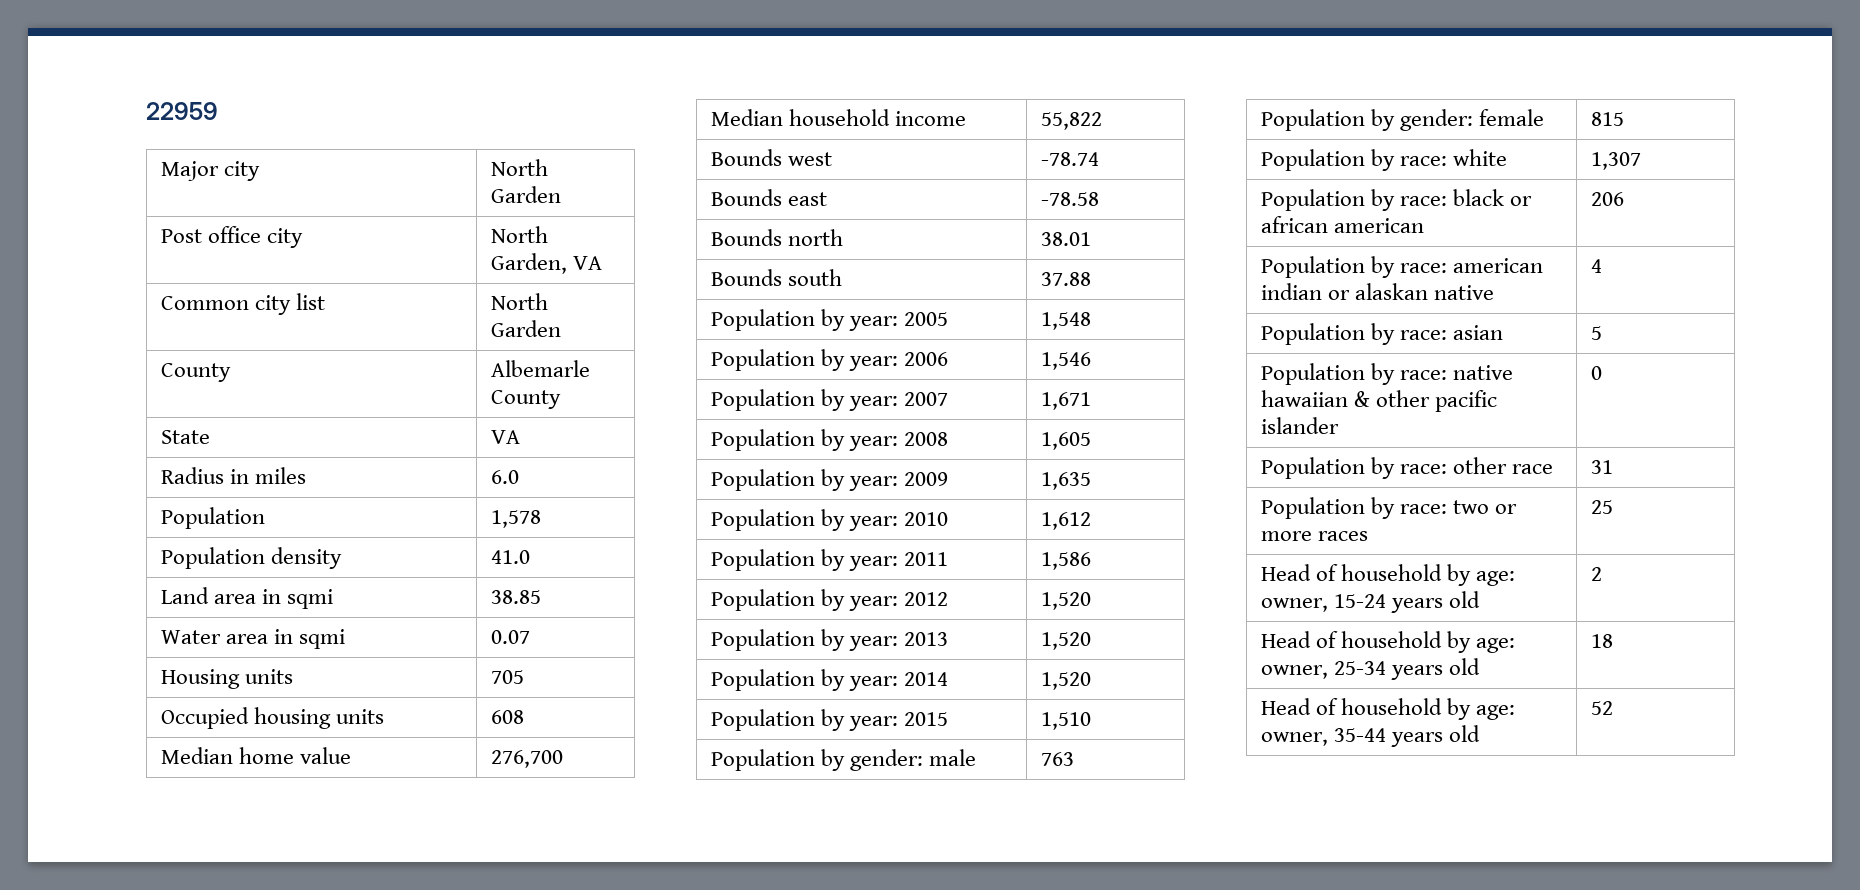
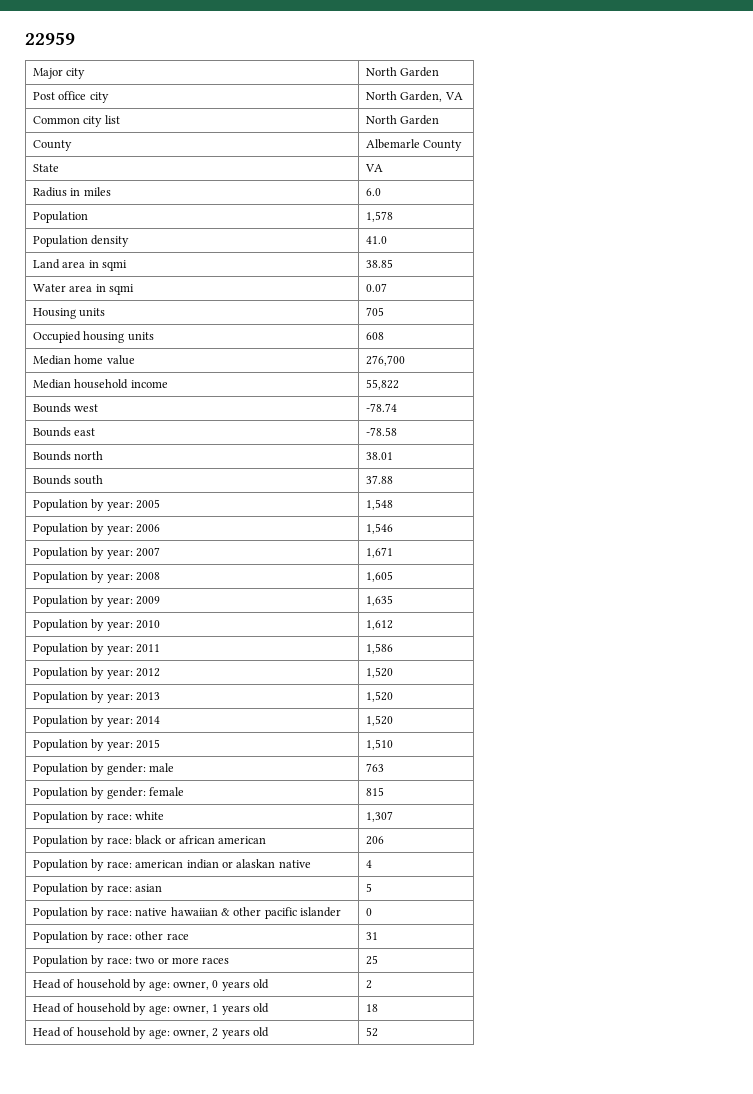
- Head of household by age: owner, 15-24 years old | 2
+ Head of household by age: owner, 0 years old | 2
- Head of household by age: owner, 25-34 years old | 18
+ Head of household by age: owner, 1 years old | 18
- Head of household by age: owner, 35-44 years old | 52
+ Head of household by age: owner, 2 years old | 52

